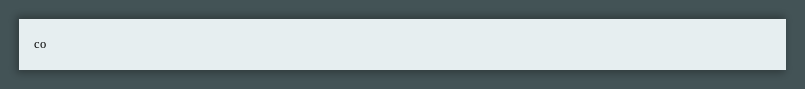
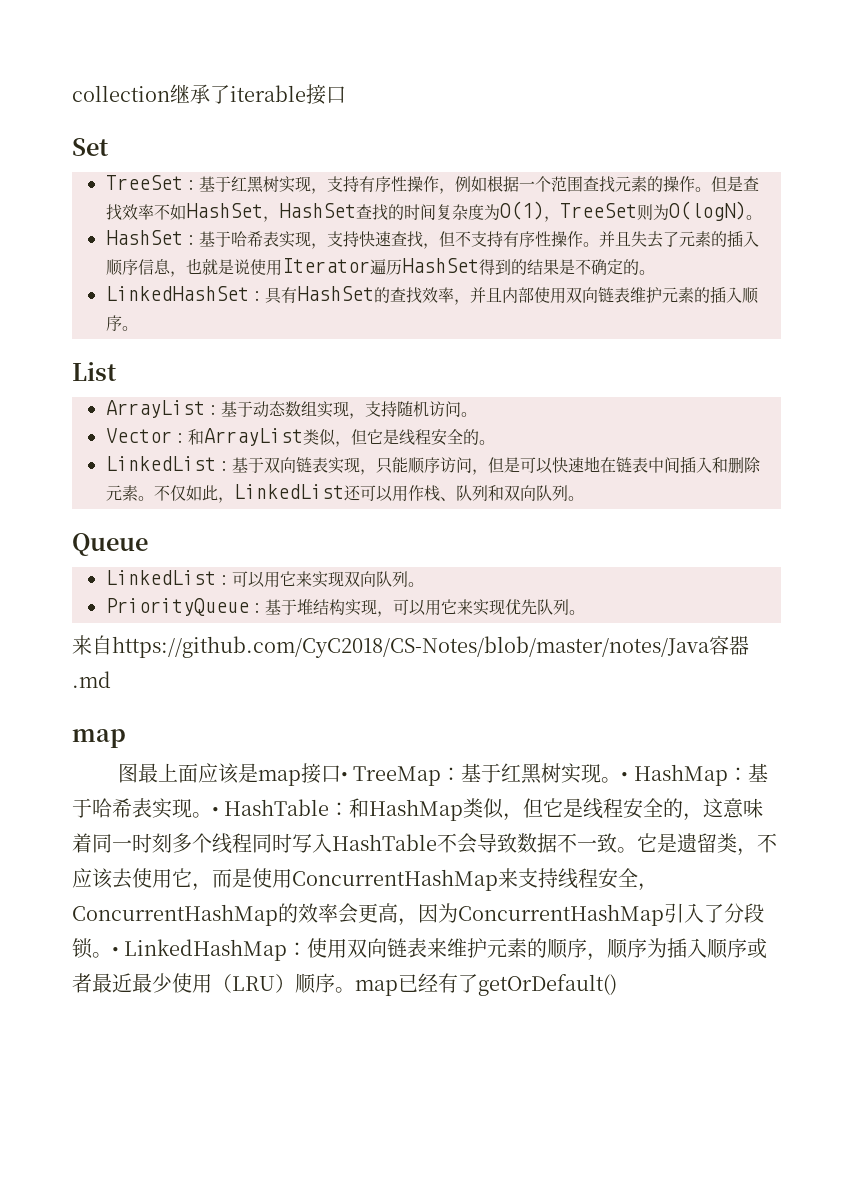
- co
+ collection继承了iterable接口
+ Set
+ TreeSet：基于红黑树实现，支持有序性操作，例如根据一个范围查找元素的操作。但是查找效率不如HashSet，HashSet查找的时间复杂度为O(1)，TreeSet则为O(logN)。
+ HashSet：基于哈希表实现，支持快速查找，但不支持有序性操作。并且失去了元素的插入顺序信息，也就是说使用Iterator遍历HashSet得到的结果是不确定的。
+ LinkedHashSet：具有HashSet的查找效率，并且内部使用双向链表维护元素的插入顺序。
+ List
+ ArrayList：基于动态数组实现，支持随机访问。
+ Vector：和ArrayList类似，但它是线程安全的。
+ LinkedList：基于双向链表实现，只能顺序访问，但是可以快速地在链表中间插入和删除元素。不仅如此，LinkedList还可以用作栈、队列和双向队列。
+ Queue
+ LinkedList：可以用它来实现双向队列。
+ PriorityQueue：基于堆结构实现，可以用它来实现优先队列。
+ 来自https://github.com/CyC2018/CS-Notes/blob/master/notes/Java容器.md
+ map
+ 图最上面应该是map接口• TreeMap：基于红黑树实现。• HashMap：基于哈希表实现。• HashTable：和HashMap类似，但它是线程安全的，这意味着同一时刻多个线程同时写入HashTable不会导致数据不一致。它是遗留类，不应该去使用它，而是使用ConcurrentHashMap来支持线程安全，ConcurrentHashMap的效率会更高，因为ConcurrentHashMap引入了分段锁。• LinkedHashMap：使用双向链表来维护元素的顺序，顺序为插入顺序或者最近最少使用（LRU）顺序。map已经有了getOrDefault()

